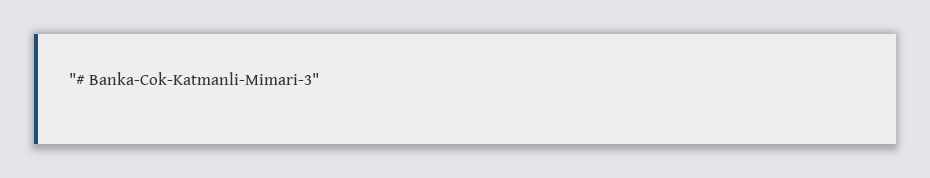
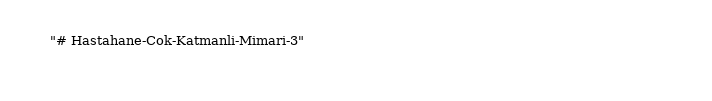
- "# Banka-Cok-Katmanli-Mimari-3"
+ "# Hastahane-Cok-Katmanli-Mimari-3"

